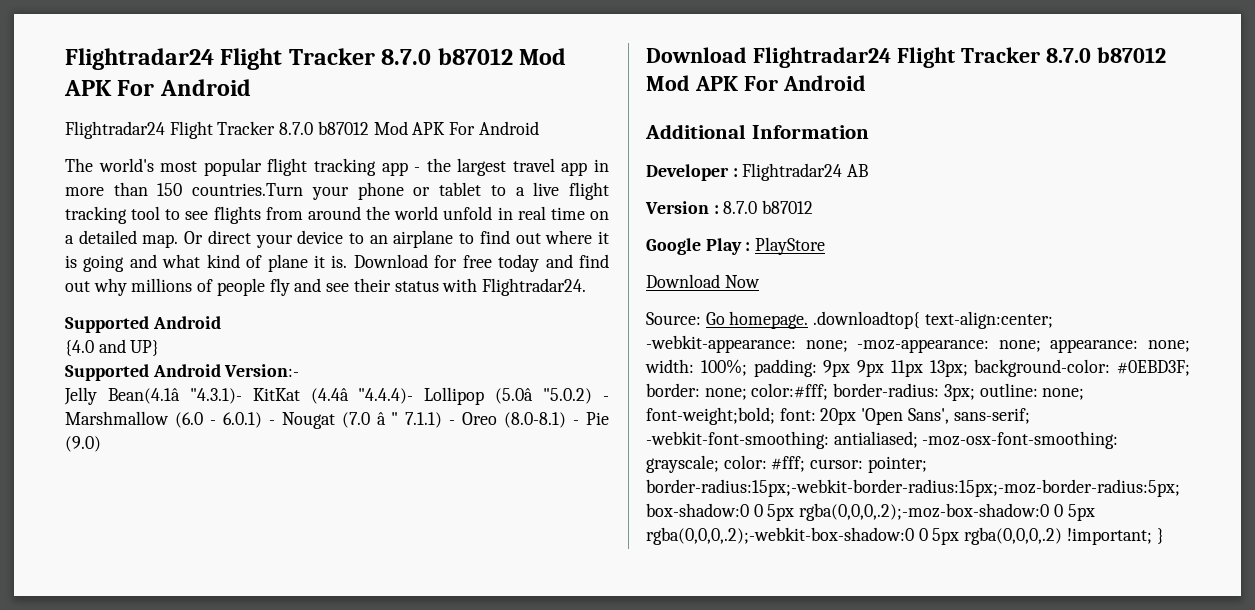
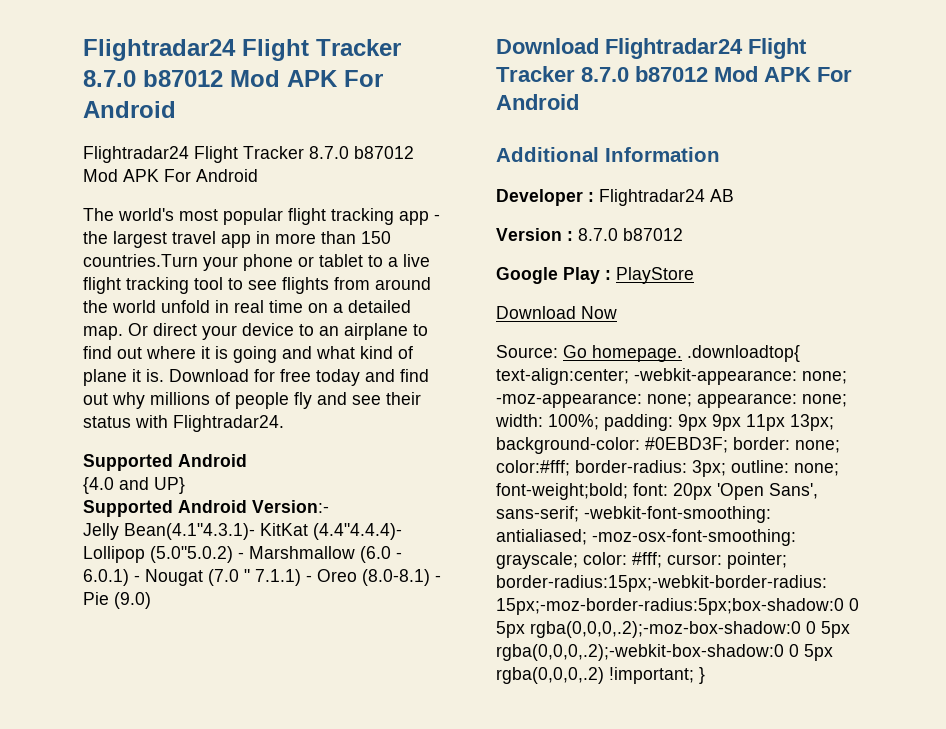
- Jelly Bean(4.1â "4.3.1)- KitKat (4.4â "4.4.4)- Lollipop (5.0â "5.0.2) - Marshmallow (6.0 - 6.0.1) - Nougat (7.0 â " 7.1.1) - Oreo (8.0-8.1) - Pie (9.0)
+ Jelly Bean(4.1"4.3.1)- KitKat (4.4"4.4.4)- Lollipop (5.0"5.0.2) - Marshmallow (6.0 - 6.0.1) - Nougat (7.0 " 7.1.1) - Oreo (8.0-8.1) - Pie (9.0)

